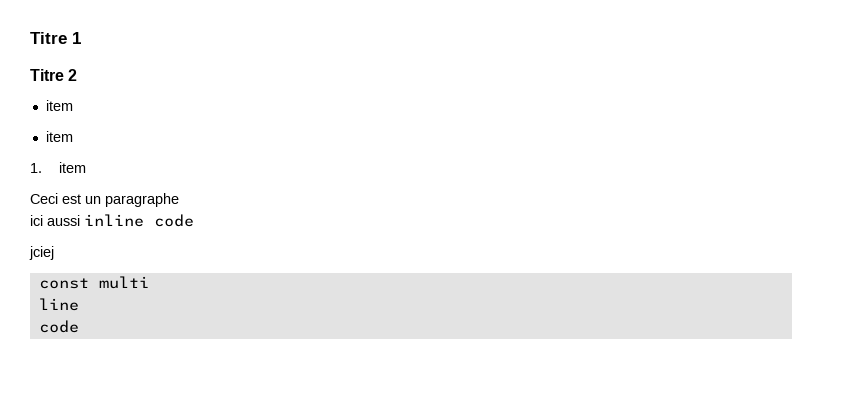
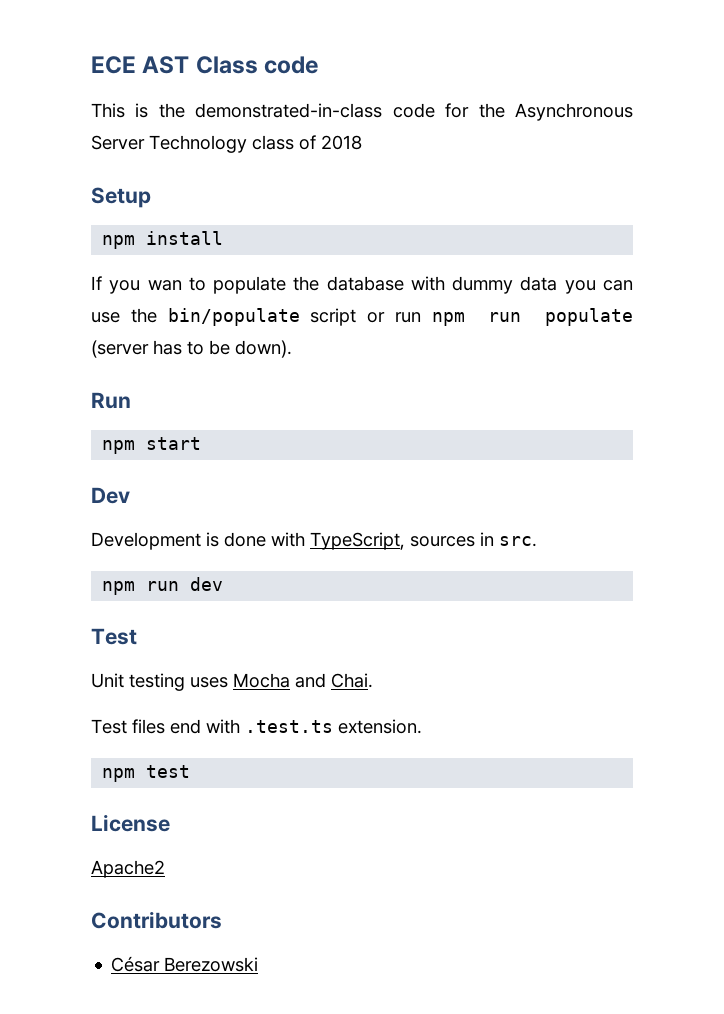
- Titre 1
- Titre 2
- item
- item
- 1. item
- Ceci est un paragraphe
- ici aussi inline code
- jciej
- const multi
- line
- code
+ ECE AST Class code
+ This is the demonstrated-in-class code for the Asynchronous Server Technology class of 2018
+ Setup
+ npm install
+ If you wan to populate the database with dummy data you can use the bin/populate script or run npm run populate (server has to be down).
+ Run
+ npm start
+ Dev
+ Development is done with TypeScript, sources in src.
+ npm run dev
+ Test
+ Unit testing uses Mocha and Chai.
+ Test files end with .test.ts extension.
+ npm test
+ License
+ Apache2
+ Contributors
+ César Berezowski

